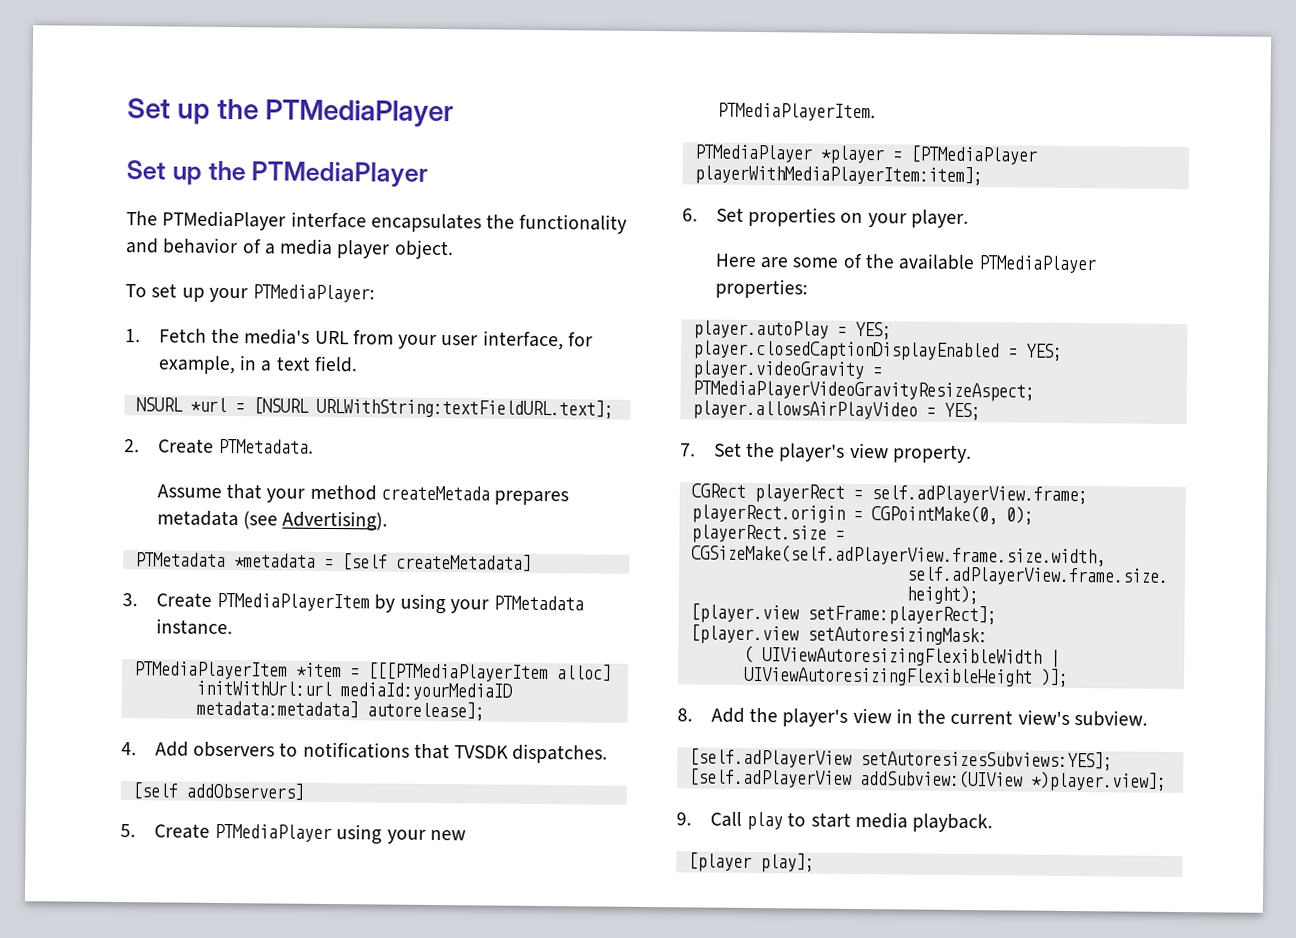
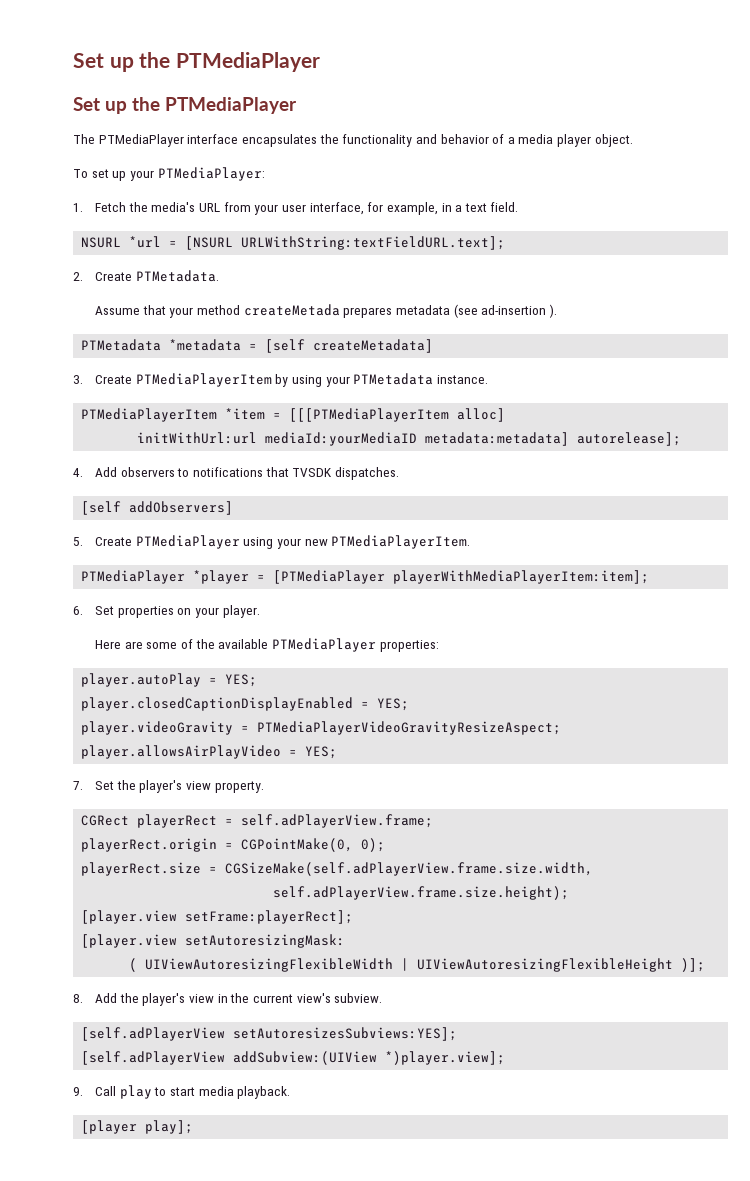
- Assume that your method createMetada prepares metadata (see Advertising).
+ Assume that your method createMetada prepares metadata (see ad-insertion ).

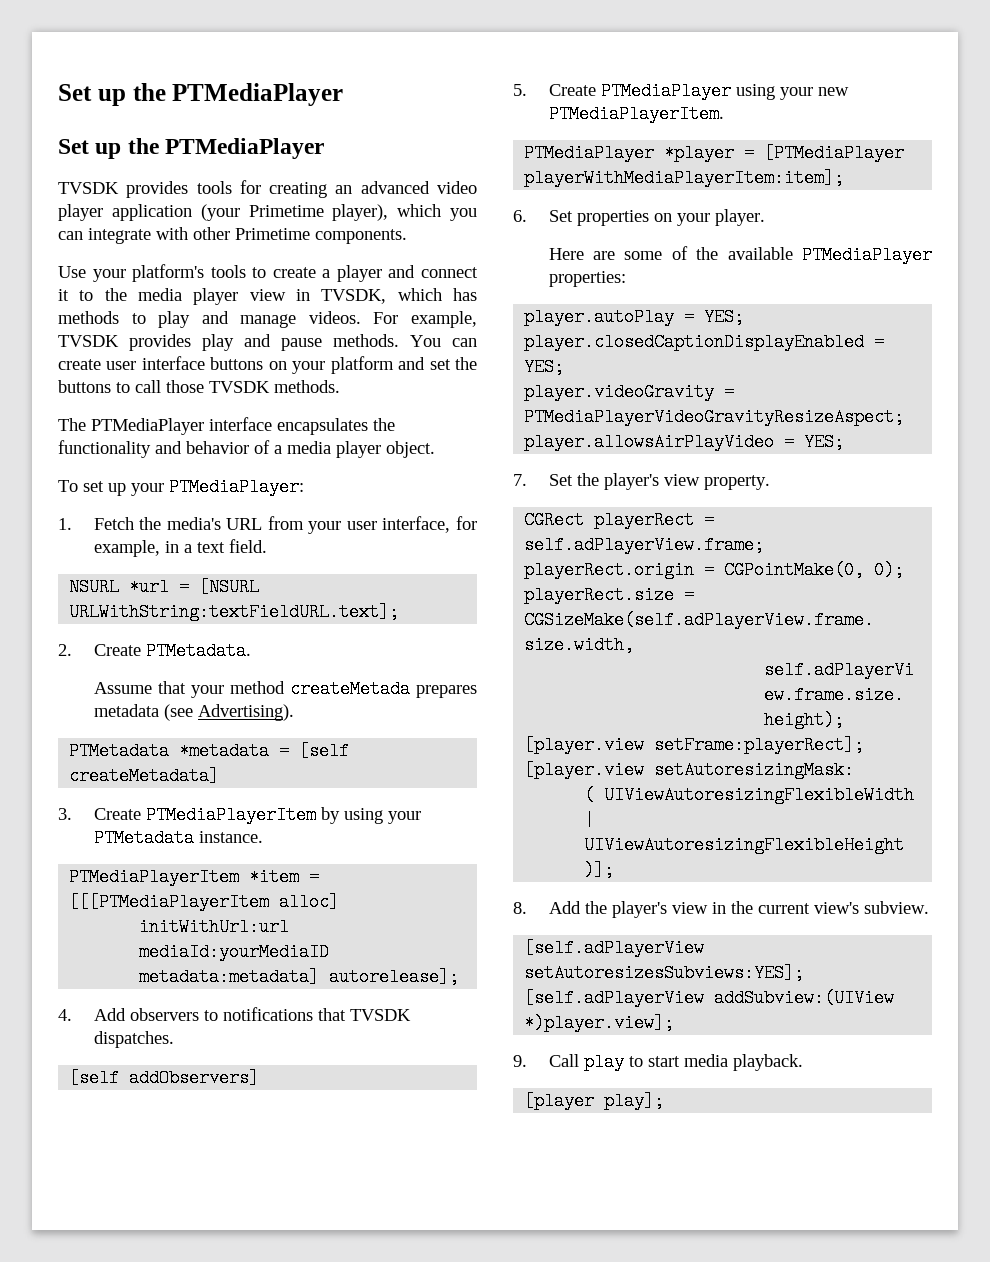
+ TVSDK provides tools for creating an advanced video player application (your Primetime player), which you can integrate with other Primetime components.
+ Use your platform's tools to create a player and connect it to the media player view in TVSDK, which has methods to play and manage videos. For example, TVSDK provides play and pause methods. You can create user interface buttons on your platform and set the buttons to call those TVSDK methods.
- Assume that your method createMetada prepares metadata (see ad-insertion ).
+ Assume that your method createMetada prepares metadata (see Advertising).

